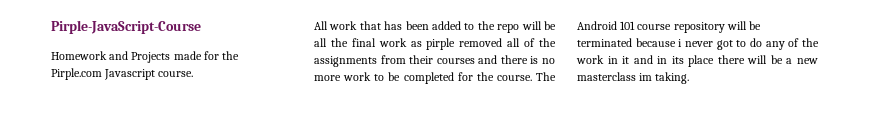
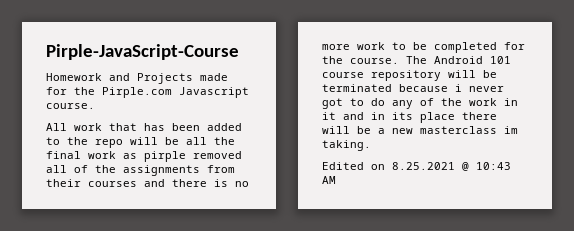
+ Edited on 8.25.2021 @ 10:43 AM

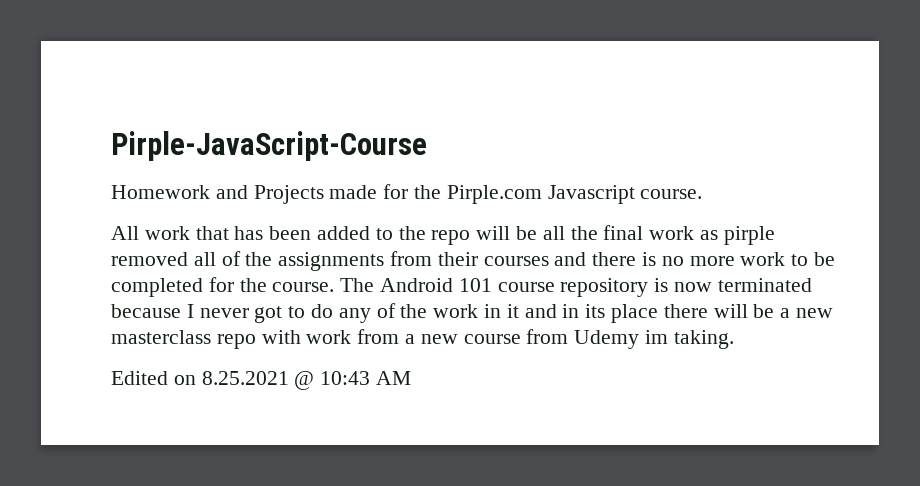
- The Android 101 course repository will be terminated because i never got to do any of the work in it and in its place there will be a new masterclass im taking.
+ The Android 101 course repository is now terminated because I never got to do any of the work in it and in its place there will be a new masterclass repo with work from a new course from Udemy im taking.

